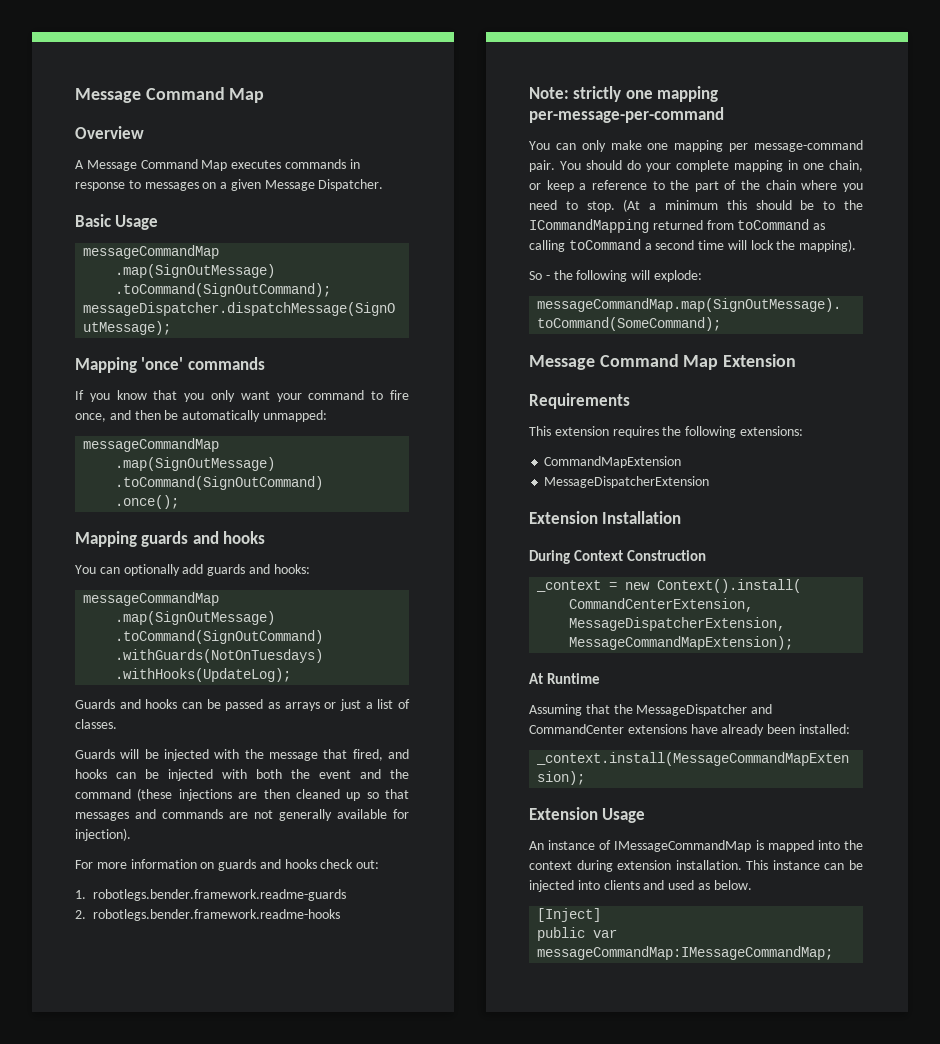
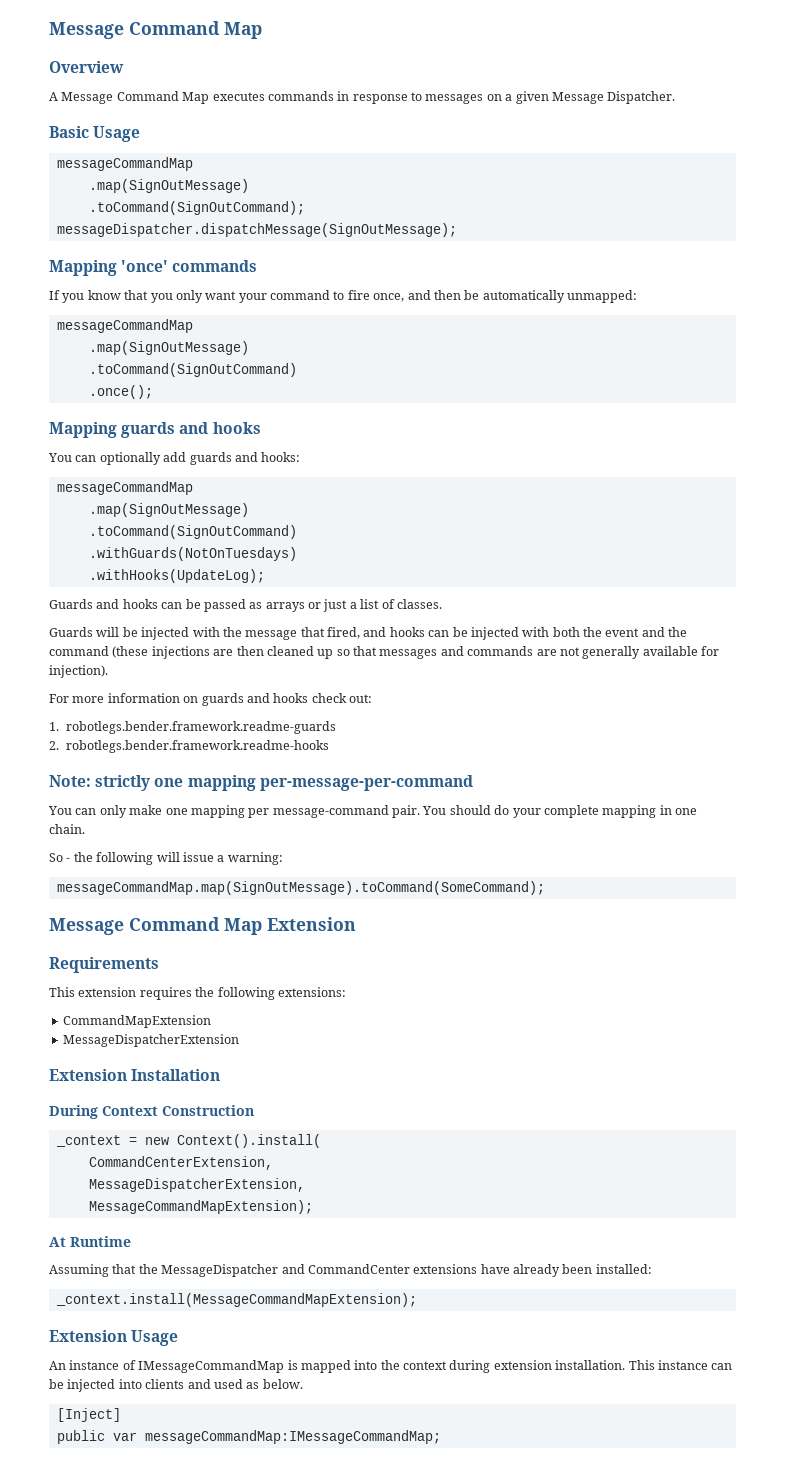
- You should do your complete mapping in one chain, or keep a reference to the part of the chain where you need to stop. (At a minimum this should be to the ICommandMapping returned from toCommand as calling toCommand a second time will lock the mapping).
+ You should do your complete mapping in one chain.
- So - the following will explode:
+ So - the following will issue a warning:

